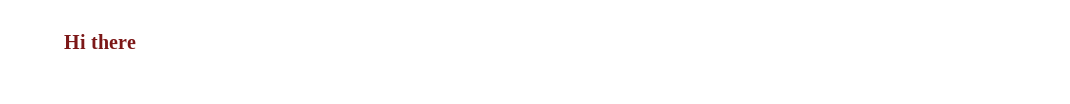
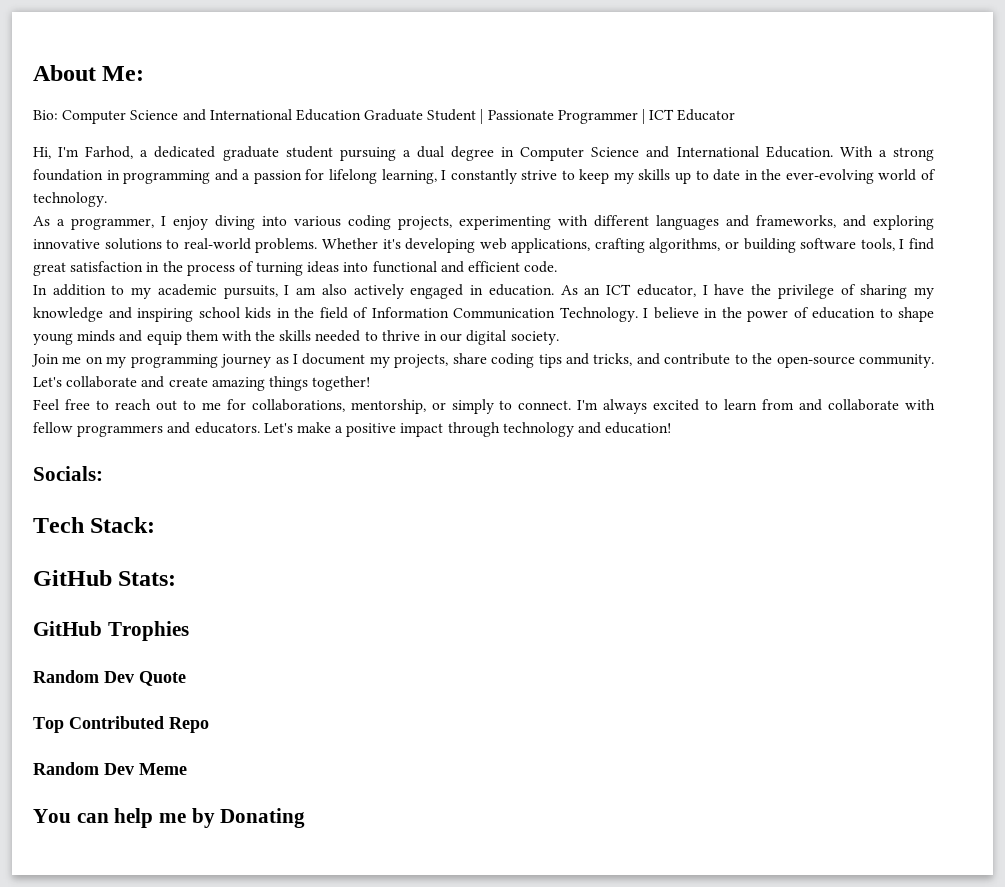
- Hi there
+ About Me:
+ Bio: Computer Science and International Education Graduate Student | Passionate Programmer | ICT Educator
+ Hi, I'm Farhod, a dedicated graduate student pursuing a dual degree in Computer Science and International Education. With a strong foundation in programming and a passion for lifelong learning, I constantly strive to keep my skills up to date in the ever-evolving world of technology.
+ As a programmer, I enjoy diving into various coding projects, experimenting with different languages and frameworks, and exploring innovative solutions to real-world problems. Whether it's developing web applications, crafting algorithms, or building software tools, I find great satisfaction in the process of turning ideas into functional and efficient code.
+ In addition to my academic pursuits, I am also actively engaged in education. As an ICT educator, I have the privilege of sharing my knowledge and inspiring school kids in the field of Information Communication Technology. I believe in the power of education to shape young minds and equip them with the skills needed to thrive in our digital society.
+ Join me on my programming journey as I document my projects, share coding tips and tricks, and contribute to the open-source community. Let's collaborate and create amazing things together!
+ Feel free to reach out to me for collaborations, mentorship, or simply to connect. I'm always excited to learn from and collaborate with fellow programmers and educators. Let's make a positive impact through technology and education!
+ Socials:
+ Tech Stack:
+ GitHub Stats:
+ GitHub Trophies
+ Random Dev Quote
+ Top Contributed Repo
+ Random Dev Meme
+ You can help me by Donating

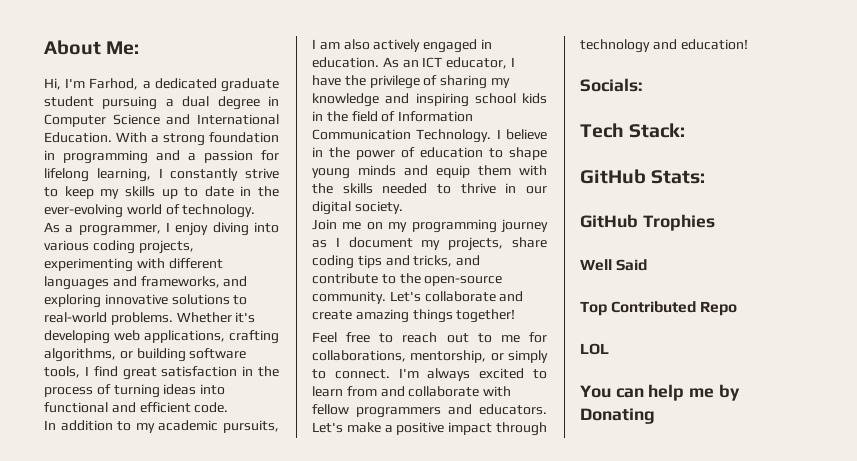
- Bio: Computer Science and International Education Graduate Student | Passionate Programmer | ICT Educator
- Random Dev Quote
+ Well Said
- Random Dev Meme
+ LOL

